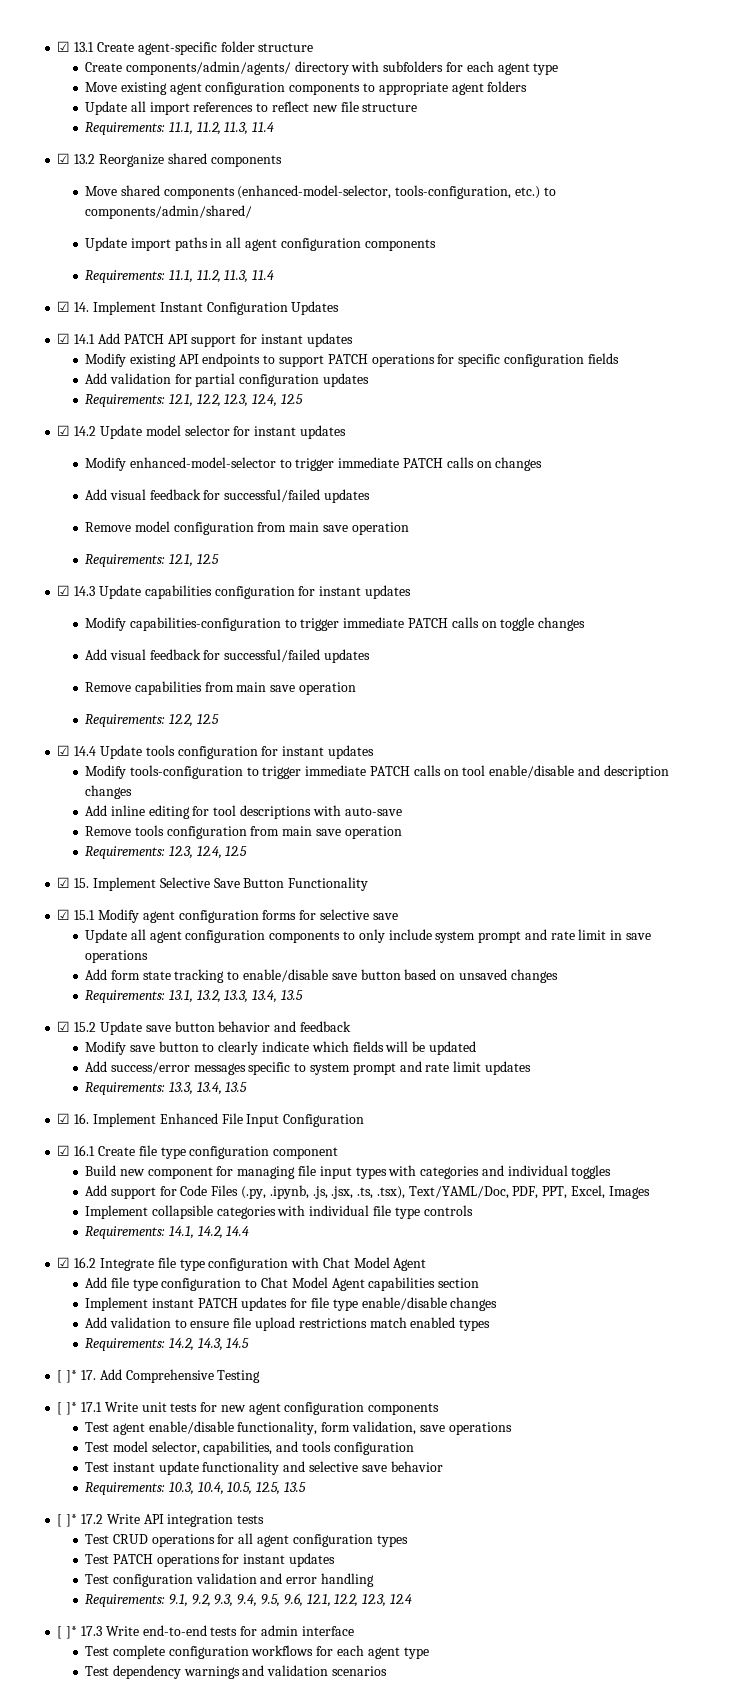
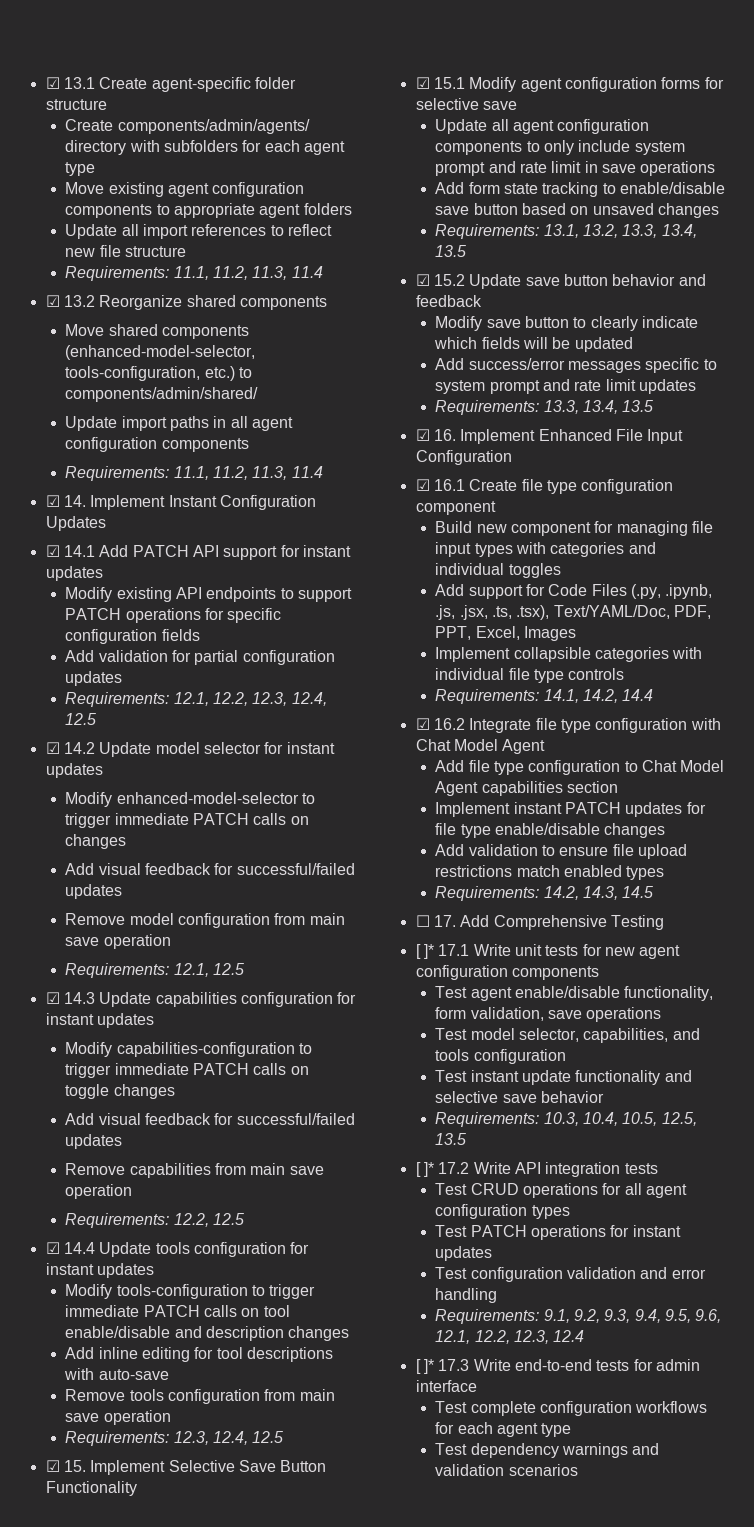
- [ ]* 17. Add Comprehensive Testing
+ ☐ 17. Add Comprehensive Testing

